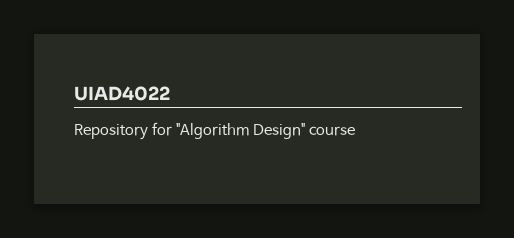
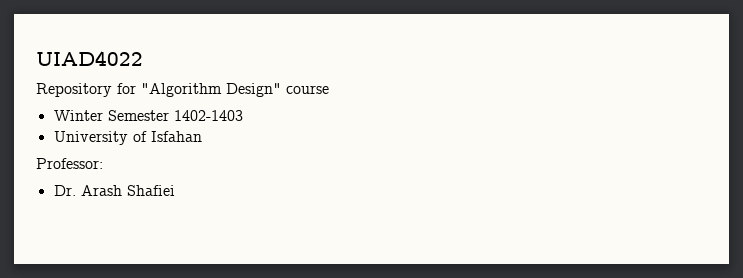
+ Winter Semester 1402-1403
+ University of Isfahan
+ Professor:
+ Dr. Arash Shafiei

